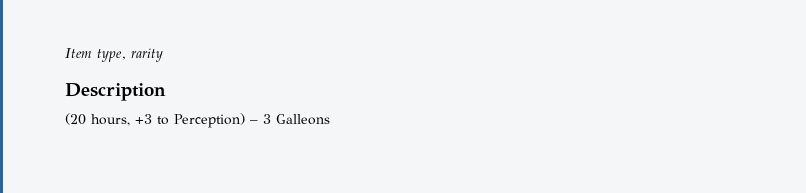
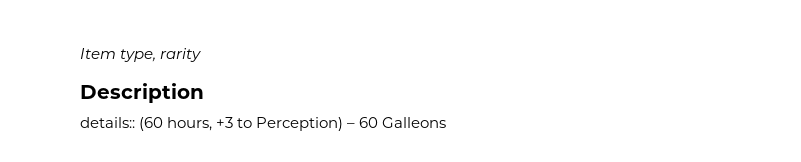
- (20 hours, +3 to Perception) – 3 Galleons
+ details:: (60 hours, +3 to Perception) – 60 Galleons

